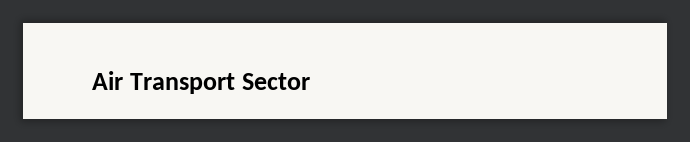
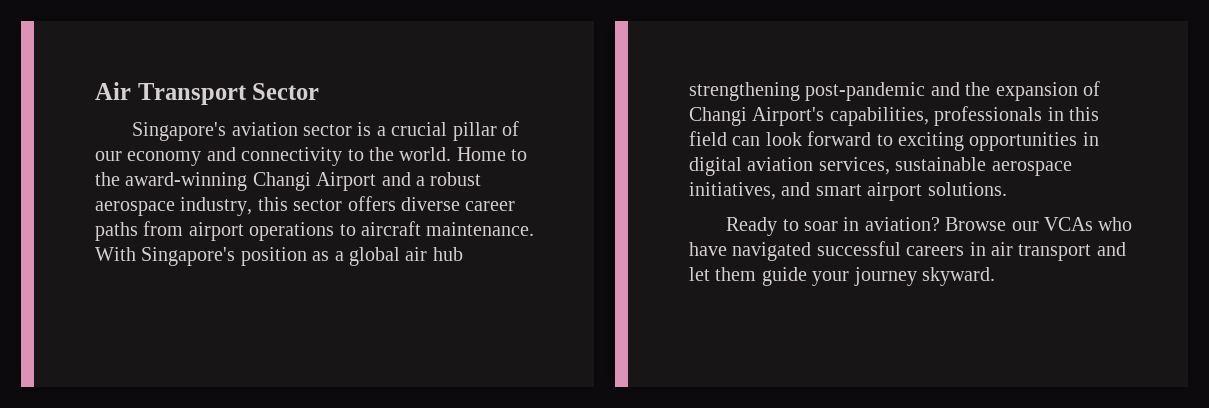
+ Singapore's aviation sector is a crucial pillar of our economy and connectivity to the world. Home to the award-winning Changi Airport and a robust aerospace industry, this sector offers diverse career paths from airport operations to aircraft maintenance. With Singapore's position as a global air hub strengthening post-pandemic and the expansion of Changi Airport's capabilities, professionals in this field can look forward to exciting opportunities in digital aviation services, sustainable aerospace initiatives, and smart airport solutions.
+ Ready to soar in aviation? Browse our VCAs who have navigated successful careers in air transport and let them guide your journey skyward.

